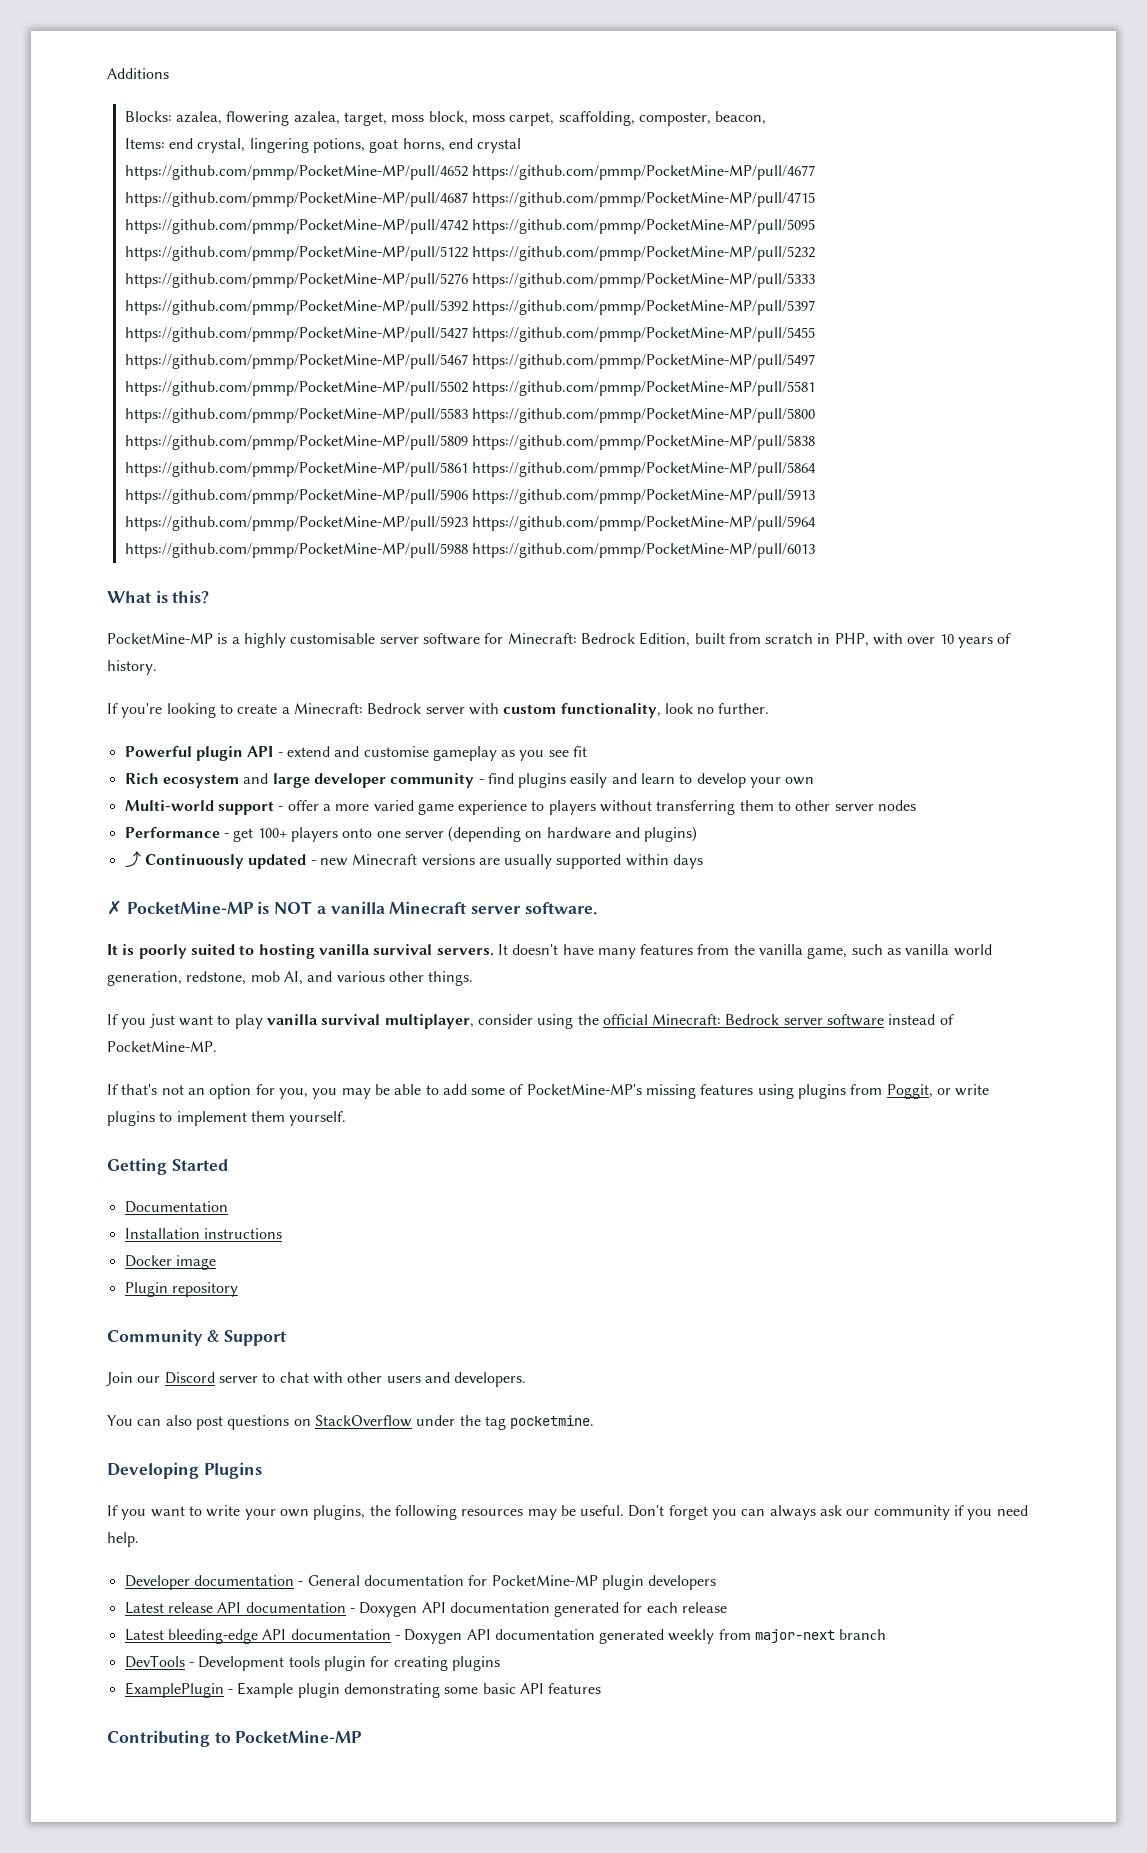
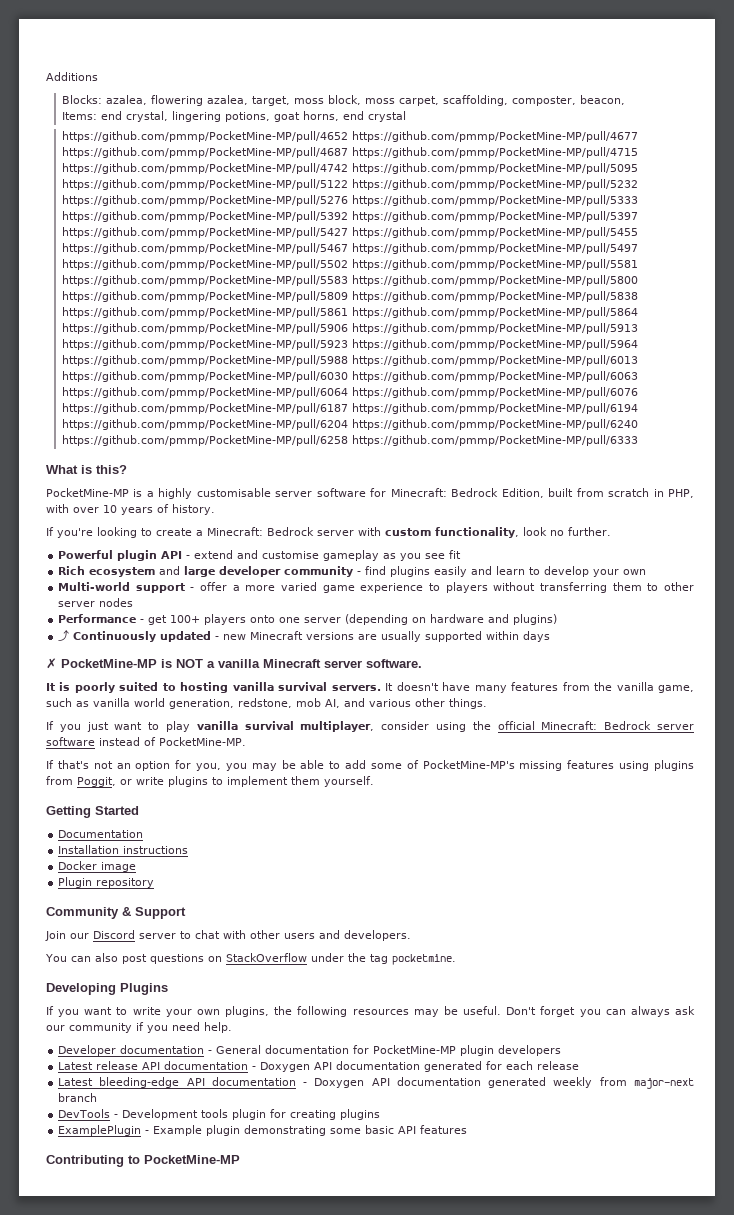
- https://github.com/pmmp/PocketMine-MP/pull/4652 https://github.com/pmmp/PocketMine-MP/pull/4677 https://github.com/pmmp/PocketMine-MP/pull/4687 https://github.com/pmmp/PocketMine-MP/pull/4715 https://github.com/pmmp/PocketMine-MP/pull/4742 https://github.com/pmmp/PocketMine-MP/pull/5095 https://github.com/pmmp/PocketMine-MP/pull/5122 https://github.com/pmmp/PocketMine-MP/pull/5232 https://github.com/pmmp/PocketMine-MP/pull/5276 https://github.com/pmmp/PocketMine-MP/pull/5333 https://github.com/pmmp/PocketMine-MP/pull/5392 https://github.com/pmmp/PocketMine-MP/pull/5397 https://github.com/pmmp/PocketMine-MP/pull/5427 https://github.com/pmmp/PocketMine-MP/pull/5455 https://github.com/pmmp/PocketMine-MP/pull/5467 https://github.com/pmmp/PocketMine-MP/pull/5497 https://github.com/pmmp/PocketMine-MP/pull/5502 https://github.com/pmmp/PocketMine-MP/pull/5581 https://github.com/pmmp/PocketMine-MP/pull/5583 https://github.com/pmmp/PocketMine-MP/pull/5800 https://github.com/pmmp/PocketMine-MP/pull/5809 https://github.com/pmmp/PocketMine-MP/pull/5838 https://github.com/pmmp/PocketMine-MP/pull/5861 https://github.com/pmmp/PocketMine-MP/pull/5864 https://github.com/pmmp/PocketMine-MP/pull/5906 https://github.com/pmmp/PocketMine-MP/pull/5913 https://github.com/pmmp/PocketMine-MP/pull/5923 https://github.com/pmmp/PocketMine-MP/pull/5964 https://github.com/pmmp/PocketMine-MP/pull/5988 https://github.com/pmmp/PocketMine-MP/pull/6013
+ https://github.com/pmmp/PocketMine-MP/pull/4652 https://github.com/pmmp/PocketMine-MP/pull/4677 https://github.com/pmmp/PocketMine-MP/pull/4687 https://github.com/pmmp/PocketMine-MP/pull/4715 https://github.com/pmmp/PocketMine-MP/pull/4742 https://github.com/pmmp/PocketMine-MP/pull/5095 https://github.com/pmmp/PocketMine-MP/pull/5122 https://github.com/pmmp/PocketMine-MP/pull/5232 https://github.com/pmmp/PocketMine-MP/pull/5276 https://github.com/pmmp/PocketMine-MP/pull/5333 https://github.com/pmmp/PocketMine-MP/pull/5392 https://github.com/pmmp/PocketMine-MP/pull/5397 https://github.com/pmmp/PocketMine-MP/pull/5427 https://github.com/pmmp/PocketMine-MP/pull/5455 https://github.com/pmmp/PocketMine-MP/pull/5467 https://github.com/pmmp/PocketMine-MP/pull/5497 https://github.com/pmmp/PocketMine-MP/pull/5502 https://github.com/pmmp/PocketMine-MP/pull/5581 https://github.com/pmmp/PocketMine-MP/pull/5583 https://github.com/pmmp/PocketMine-MP/pull/5800 https://github.com/pmmp/PocketMine-MP/pull/5809 https://github.com/pmmp/PocketMine-MP/pull/5838 https://github.com/pmmp/PocketMine-MP/pull/5861 https://github.com/pmmp/PocketMine-MP/pull/5864 https://github.com/pmmp/PocketMine-MP/pull/5906 https://github.com/pmmp/PocketMine-MP/pull/5913 https://github.com/pmmp/PocketMine-MP/pull/5923 https://github.com/pmmp/PocketMine-MP/pull/5964 https://github.com/pmmp/PocketMine-MP/pull/5988 https://github.com/pmmp/PocketMine-MP/pull/6013 https://github.com/pmmp/PocketMine-MP/pull/6030 https://github.com/pmmp/PocketMine-MP/pull/6063 https://github.com/pmmp/PocketMine-MP/pull/6064 https://github.com/pmmp/PocketMine-MP/pull/6076 https://github.com/pmmp/PocketMine-MP/pull/6187 https://github.com/pmmp/PocketMine-MP/pull/6194 https://github.com/pmmp/PocketMine-MP/pull/6204 https://github.com/pmmp/PocketMine-MP/pull/6240 https://github.com/pmmp/PocketMine-MP/pull/6258 https://github.com/pmmp/PocketMine-MP/pull/6333

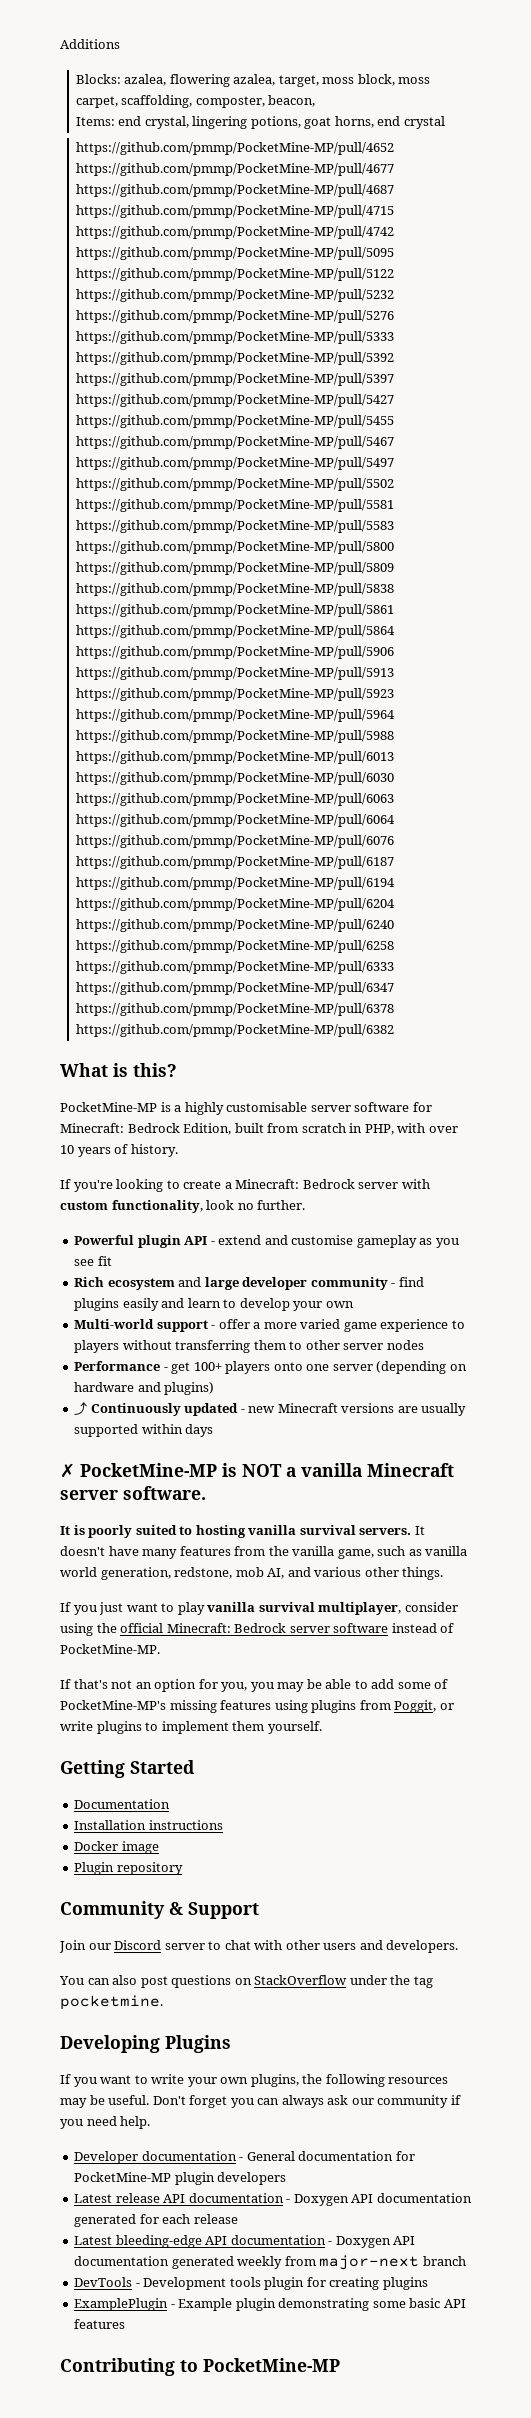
- https://github.com/pmmp/PocketMine-MP/pull/4652 https://github.com/pmmp/PocketMine-MP/pull/4677 https://github.com/pmmp/PocketMine-MP/pull/4687 https://github.com/pmmp/PocketMine-MP/pull/4715 https://github.com/pmmp/PocketMine-MP/pull/4742 https://github.com/pmmp/PocketMine-MP/pull/5095 https://github.com/pmmp/PocketMine-MP/pull/5122 https://github.com/pmmp/PocketMine-MP/pull/5232 https://github.com/pmmp/PocketMine-MP/pull/5276 https://github.com/pmmp/PocketMine-MP/pull/5333 https://github.com/pmmp/PocketMine-MP/pull/5392 https://github.com/pmmp/PocketMine-MP/pull/5397 https://github.com/pmmp/PocketMine-MP/pull/5427 https://github.com/pmmp/PocketMine-MP/pull/5455 https://github.com/pmmp/PocketMine-MP/pull/5467 https://github.com/pmmp/PocketMine-MP/pull/5497 https://github.com/pmmp/PocketMine-MP/pull/5502 https://github.com/pmmp/PocketMine-MP/pull/5581 https://github.com/pmmp/PocketMine-MP/pull/5583 https://github.com/pmmp/PocketMine-MP/pull/5800 https://github.com/pmmp/PocketMine-MP/pull/5809 https://github.com/pmmp/PocketMine-MP/pull/5838 https://github.com/pmmp/PocketMine-MP/pull/5861 https://github.com/pmmp/PocketMine-MP/pull/5864 https://github.com/pmmp/PocketMine-MP/pull/5906 https://github.com/pmmp/PocketMine-MP/pull/5913 https://github.com/pmmp/PocketMine-MP/pull/5923 https://github.com/pmmp/PocketMine-MP/pull/5964 https://github.com/pmmp/PocketMine-MP/pull/5988 https://github.com/pmmp/PocketMine-MP/pull/6013 https://github.com/pmmp/PocketMine-MP/pull/6030 https://github.com/pmmp/PocketMine-MP/pull/6063 https://github.com/pmmp/PocketMine-MP/pull/6064 https://github.com/pmmp/PocketMine-MP/pull/6076 https://github.com/pmmp/PocketMine-MP/pull/6187 https://github.com/pmmp/PocketMine-MP/pull/6194 https://github.com/pmmp/PocketMine-MP/pull/6204 https://github.com/pmmp/PocketMine-MP/pull/6240 https://github.com/pmmp/PocketMine-MP/pull/6258 https://github.com/pmmp/PocketMine-MP/pull/6333
+ https://github.com/pmmp/PocketMine-MP/pull/4652 https://github.com/pmmp/PocketMine-MP/pull/4677 https://github.com/pmmp/PocketMine-MP/pull/4687 https://github.com/pmmp/PocketMine-MP/pull/4715 https://github.com/pmmp/PocketMine-MP/pull/4742 https://github.com/pmmp/PocketMine-MP/pull/5095 https://github.com/pmmp/PocketMine-MP/pull/5122 https://github.com/pmmp/PocketMine-MP/pull/5232 https://github.com/pmmp/PocketMine-MP/pull/5276 https://github.com/pmmp/PocketMine-MP/pull/5333 https://github.com/pmmp/PocketMine-MP/pull/5392 https://github.com/pmmp/PocketMine-MP/pull/5397 https://github.com/pmmp/PocketMine-MP/pull/5427 https://github.com/pmmp/PocketMine-MP/pull/5455 https://github.com/pmmp/PocketMine-MP/pull/5467 https://github.com/pmmp/PocketMine-MP/pull/5497 https://github.com/pmmp/PocketMine-MP/pull/5502 https://github.com/pmmp/PocketMine-MP/pull/5581 https://github.com/pmmp/PocketMine-MP/pull/5583 https://github.com/pmmp/PocketMine-MP/pull/5800 https://github.com/pmmp/PocketMine-MP/pull/5809 https://github.com/pmmp/PocketMine-MP/pull/5838 https://github.com/pmmp/PocketMine-MP/pull/5861 https://github.com/pmmp/PocketMine-MP/pull/5864 https://github.com/pmmp/PocketMine-MP/pull/5906 https://github.com/pmmp/PocketMine-MP/pull/5913 https://github.com/pmmp/PocketMine-MP/pull/5923 https://github.com/pmmp/PocketMine-MP/pull/5964 https://github.com/pmmp/PocketMine-MP/pull/5988 https://github.com/pmmp/PocketMine-MP/pull/6013 https://github.com/pmmp/PocketMine-MP/pull/6030 https://github.com/pmmp/PocketMine-MP/pull/6063 https://github.com/pmmp/PocketMine-MP/pull/6064 https://github.com/pmmp/PocketMine-MP/pull/6076 https://github.com/pmmp/PocketMine-MP/pull/6187 https://github.com/pmmp/PocketMine-MP/pull/6194 https://github.com/pmmp/PocketMine-MP/pull/6204 https://github.com/pmmp/PocketMine-MP/pull/6240 https://github.com/pmmp/PocketMine-MP/pull/6258 https://github.com/pmmp/PocketMine-MP/pull/6333 https://github.com/pmmp/PocketMine-MP/pull/6347 https://github.com/pmmp/PocketMine-MP/pull/6378 https://github.com/pmmp/PocketMine-MP/pull/6382

